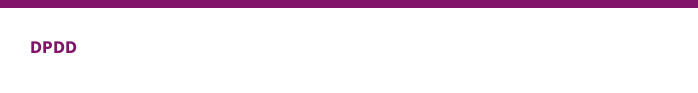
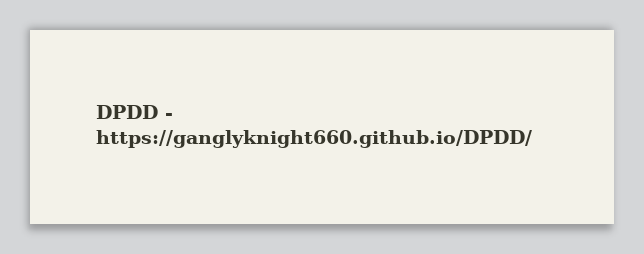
- DPDD
+ DPDD - https://ganglyknight660.github.io/DPDD/

